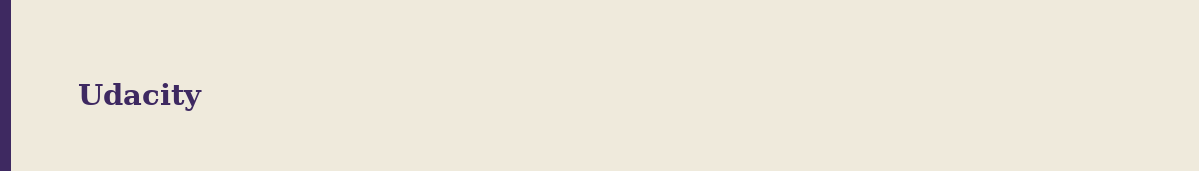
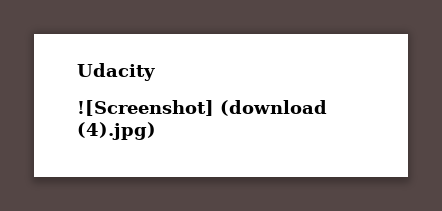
+ ![Screenshot] (download (4).jpg)

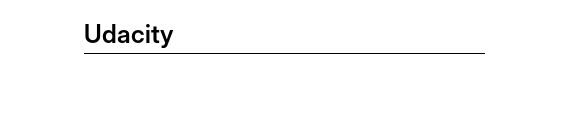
- ![Screenshot] (download (4).jpg)

